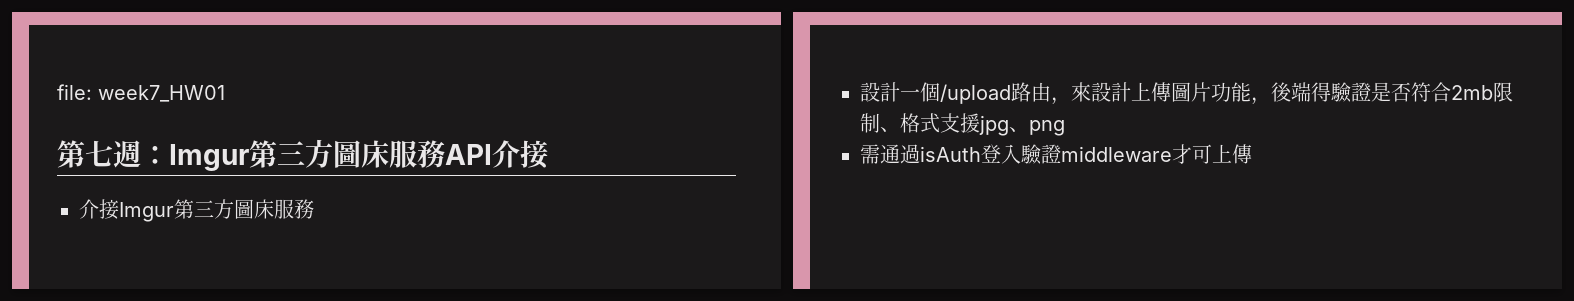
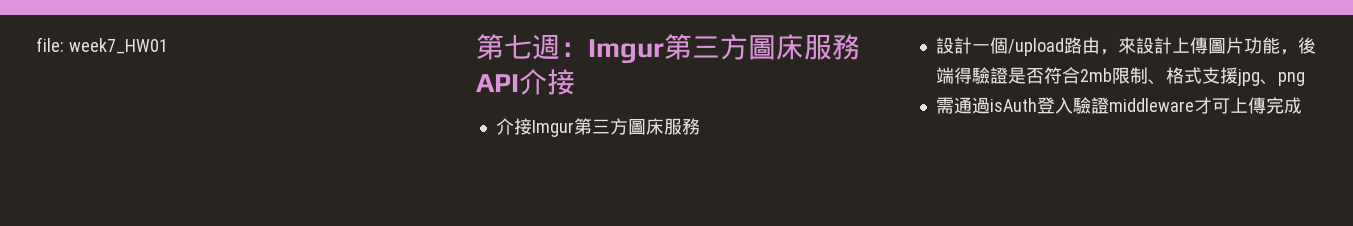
- 需通過isAuth登入驗證middleware才可上傳
+ 需通過isAuth登入驗證middleware才可上傳完成

